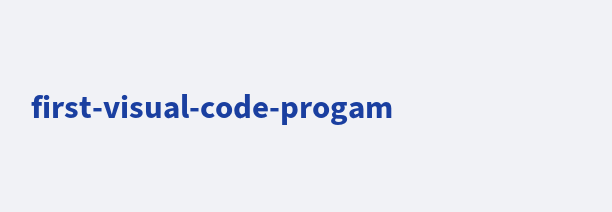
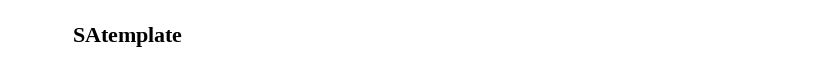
- first-visual-code-progam
+ SAtemplate

